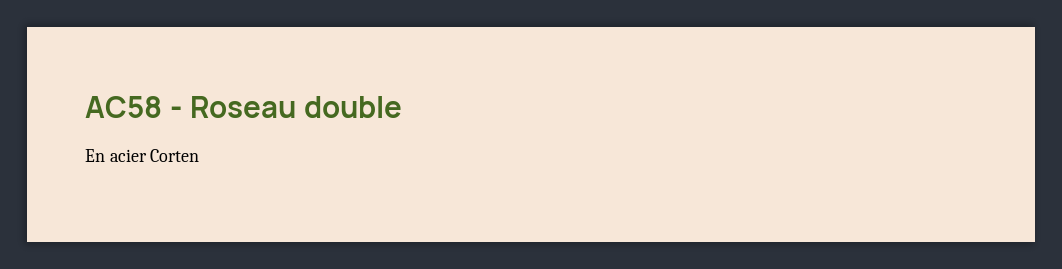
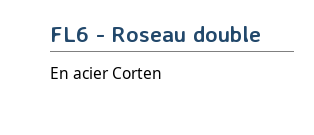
- AC58 - Roseau double
+ FL6 - Roseau double

